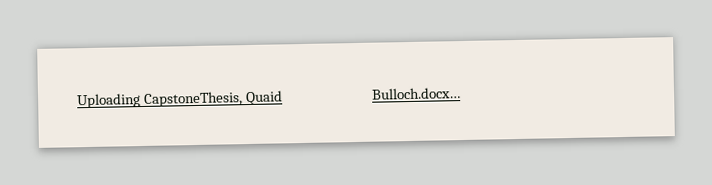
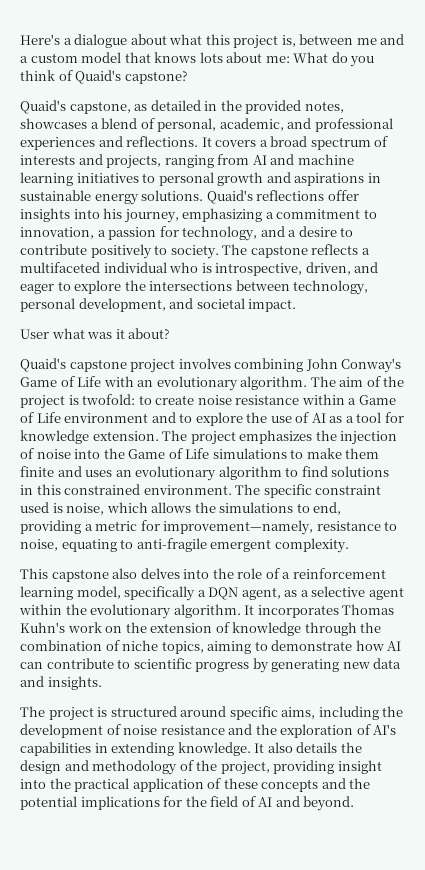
- Uploading CapstoneThesis, Quaid Bulloch.docx…
+ Here's a dialogue about what this project is, between me and a custom model that knows lots about me: What do you think of Quaid's capstone?
+ Quaid's capstone, as detailed in the provided notes, showcases a blend of personal, academic, and professional experiences and reflections. It covers a broad spectrum of interests and projects, ranging from AI and machine learning initiatives to personal growth and aspirations in sustainable energy solutions. Quaid's reflections offer insights into his journey, emphasizing a commitment to innovation, a passion for technology, and a desire to contribute positively to society. The capstone reflects a multifaceted individual who is introspective, driven, and eager to explore the intersections between technology, personal development, and societal impact.
+ User what was it about?
+ Quaid's capstone project involves combining John Conway's Game of Life with an evolutionary algorithm. The aim of the project is twofold: to create noise resistance within a Game of Life environment and to explore the use of AI as a tool for knowledge extension. The project emphasizes the injection of noise into the Game of Life simulations to make them finite and uses an evolutionary algorithm to find solutions in this constrained environment. The specific constraint used is noise, which allows the simulations to end, providing a metric for improvement—namely, resistance to noise, equating to anti-fragile emergent complexity.
+ This capstone also delves into the role of a reinforcement learning model, specifically a DQN agent, as a selective agent within the evolutionary algorithm. It incorporates Thomas Kuhn's work on the extension of knowledge through the combination of niche topics, aiming to demonstrate how AI can contribute to scientific progress by generating new data and insights.
+ The project is structured around specific aims, including the development of noise resistance and the exploration of AI's capabilities in extending knowledge. It also details the design and methodology of the project, providing insight into the practical application of these concepts and the potential implications for the field of AI and beyond.

